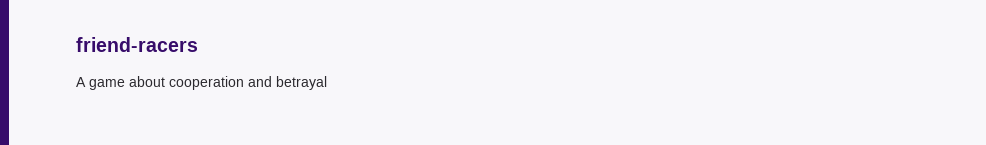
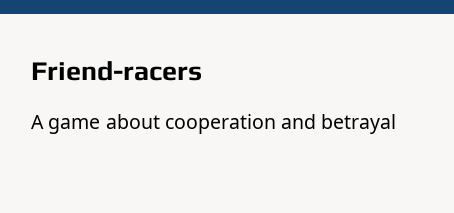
- friend-racers
+ Friend-racers

